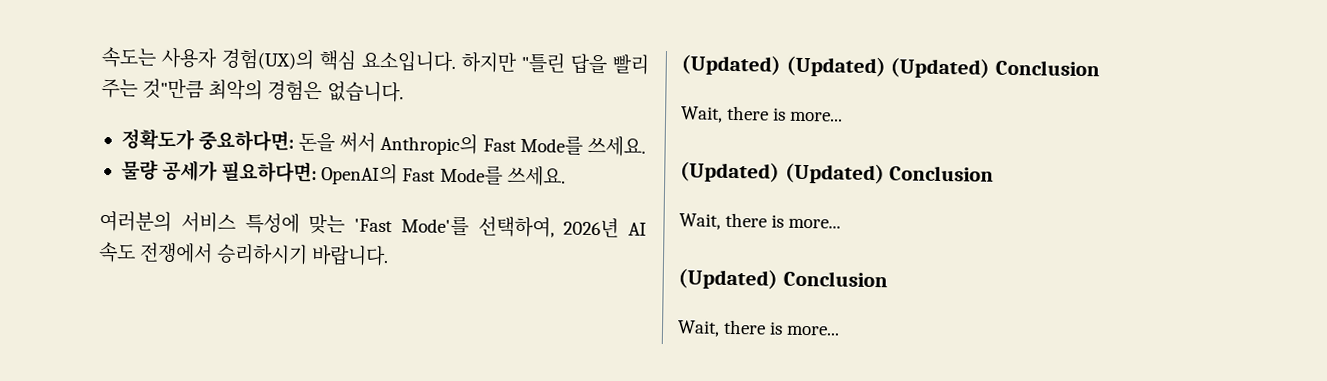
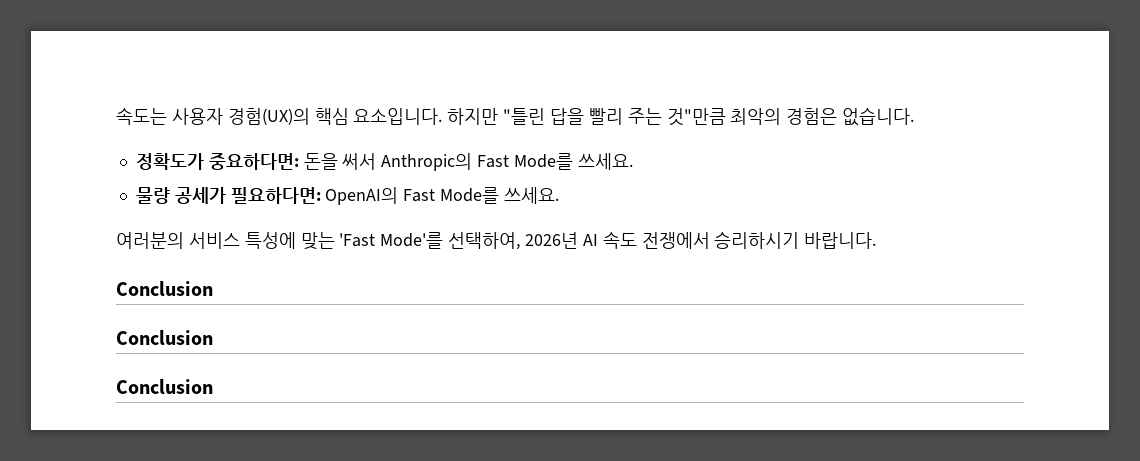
  여러분의 서비스 특성에 맞는 'Fast Mode'를 선택하여, 2026년 AI 속도 전쟁에서 승리하시기 바랍니다.
- (Updated) (Updated) (Updated) Conclusion
- Wait, there is more...
- (Updated) (Updated) Conclusion
- Wait, there is more...
- (Updated) Conclusion
- Wait, there is more...
+ Conclusion
+ Conclusion
+ Conclusion

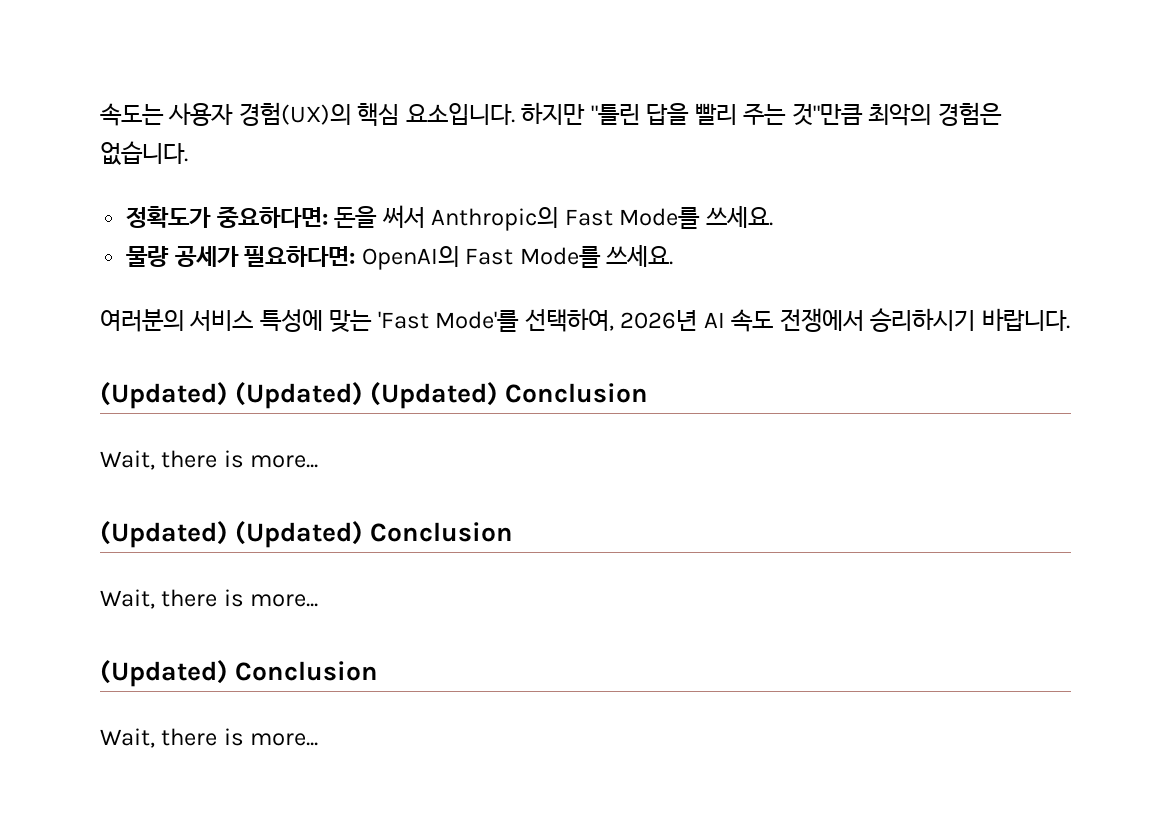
  여러분의 서비스 특성에 맞는 'Fast Mode'를 선택하여, 2026년 AI 속도 전쟁에서 승리하시기 바랍니다.
- Conclusion
- Conclusion
- Conclusion
+ (Updated) (Updated) (Updated) Conclusion
+ Wait, there is more...
+ (Updated) (Updated) Conclusion
+ Wait, there is more...
+ (Updated) Conclusion
+ Wait, there is more...

